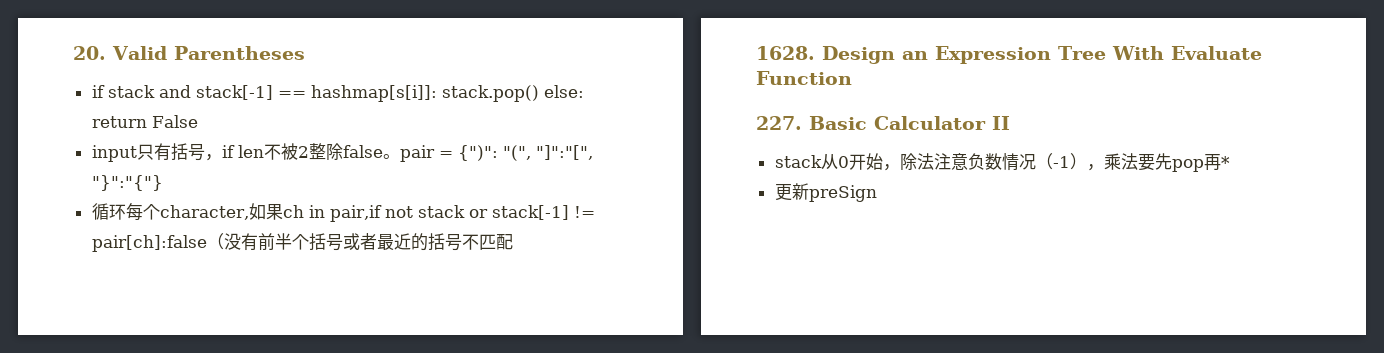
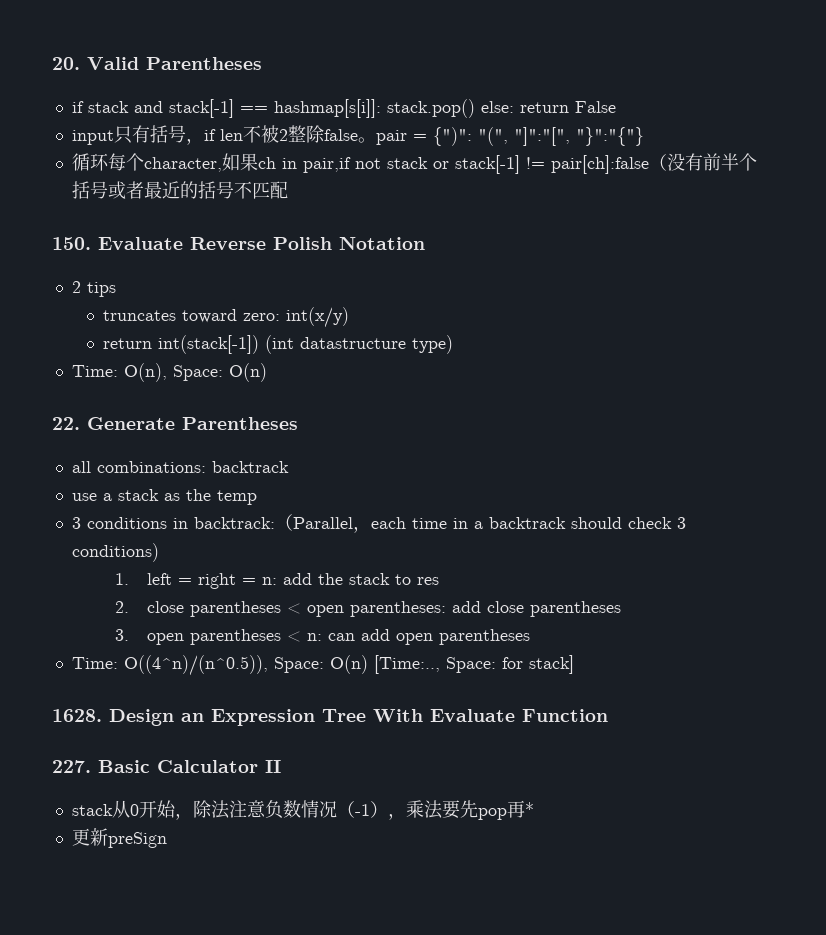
+ 150. Evaluate Reverse Polish Notation
+ 2 tips
+ truncates toward zero: int(x/y)
+ return int(stack[-1]) (int datastructure type)
+ Time: O(n), Space: O(n)
+ 22. Generate Parentheses
+ all combinations: backtrack
+ use a stack as the temp
+ 3 conditions in backtrack:（Parallel，each time in a backtrack should check 3 conditions)
+ 1. left = right = n: add the stack to res
+ 2. close parentheses < open parentheses: add close parentheses
+ 3. open parentheses < n: can add open parentheses
+ Time: O((4^n)/(n^0.5)), Space: O(n) [Time:.., Space: for stack]

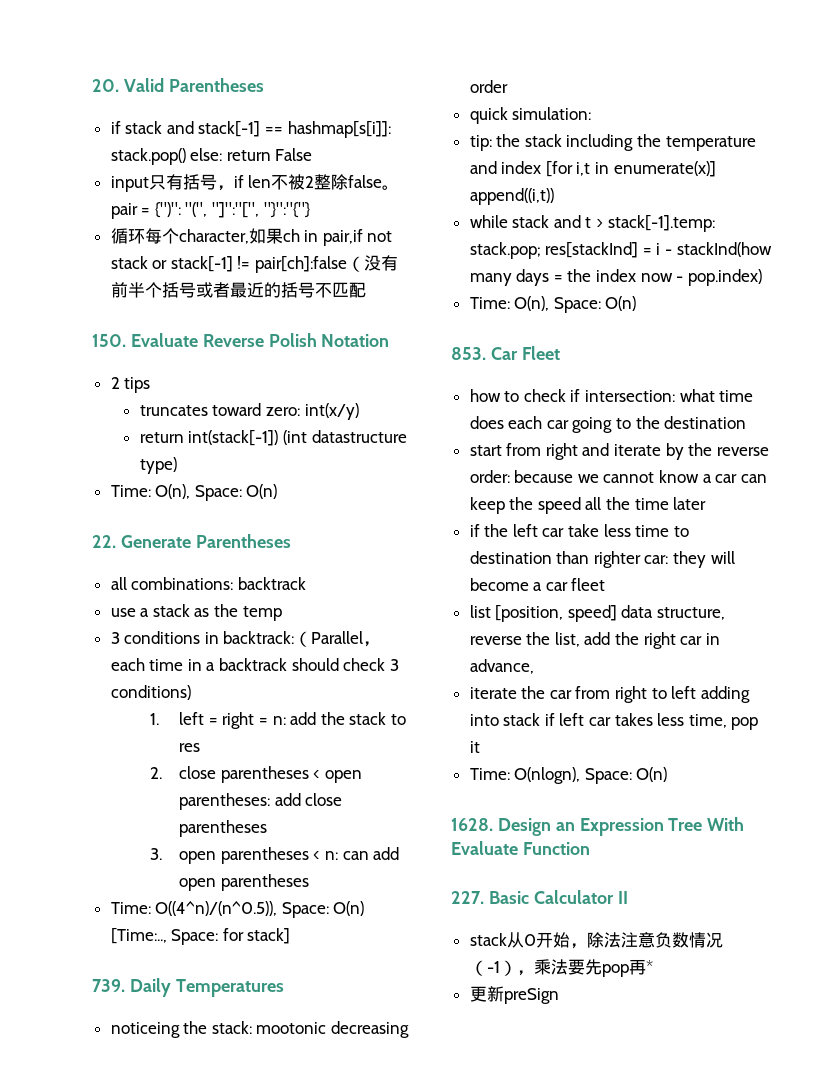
+ 739. Daily Temperatures
+ noticeing the stack: mootonic decreasing order
+ quick simulation:
+ tip: the stack including the temperature and index [for i,t in enumerate(x)] append((i,t))
+ while stack and t > stack[-1].temp: stack.pop; res[stackInd] = i - stackInd(how many days = the index now - pop.index)
+ Time: O(n), Space: O(n)
+ 853. Car Fleet
+ how to check if intersection: what time does each car going to the destination
+ start from right and iterate by the reverse order: because we cannot know a car can keep the speed all the time later
+ if the left car take less time to destination than righter car: they will become a car fleet
+ list [position, speed] data structure, reverse the list, add the right car in advance,
+ iterate the car from right to left adding into stack if left car takes less time, pop it
+ Time: O(nlogn), Space: O(n)

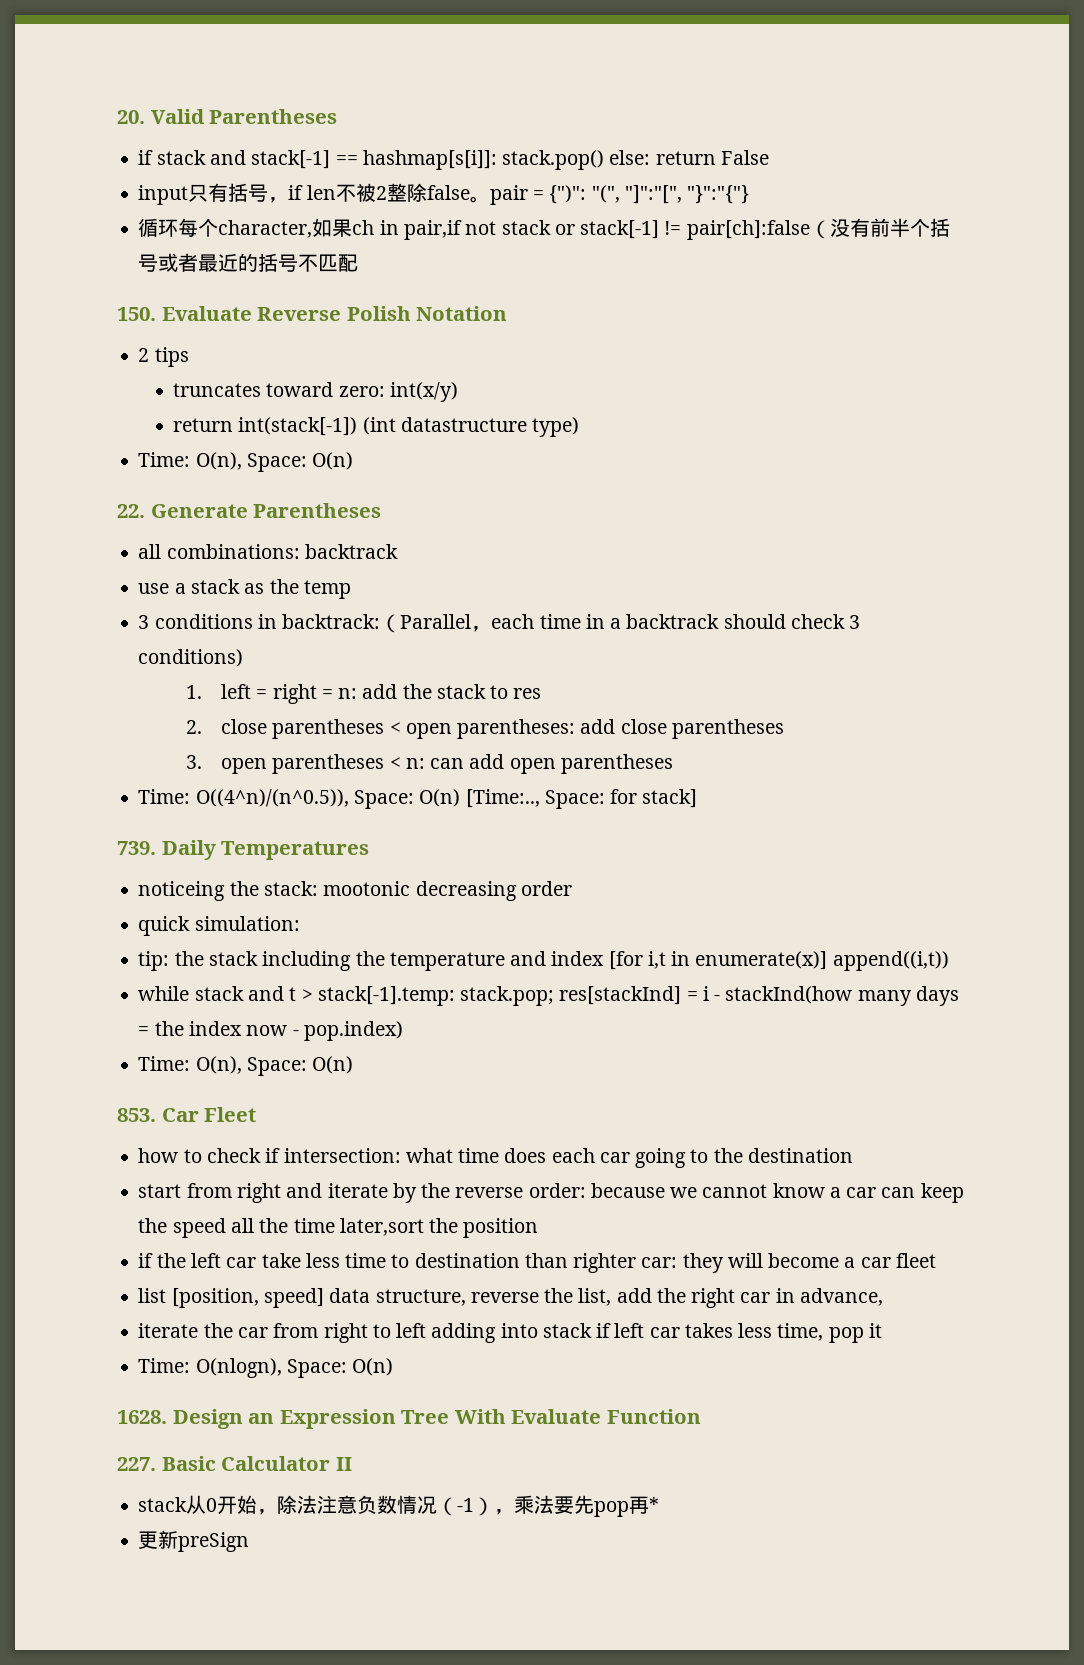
- start from right and iterate by the reverse order: because we cannot know a car can keep the speed all the time later
+ start from right and iterate by the reverse order: because we cannot know a car can keep the speed all the time later,sort the position

